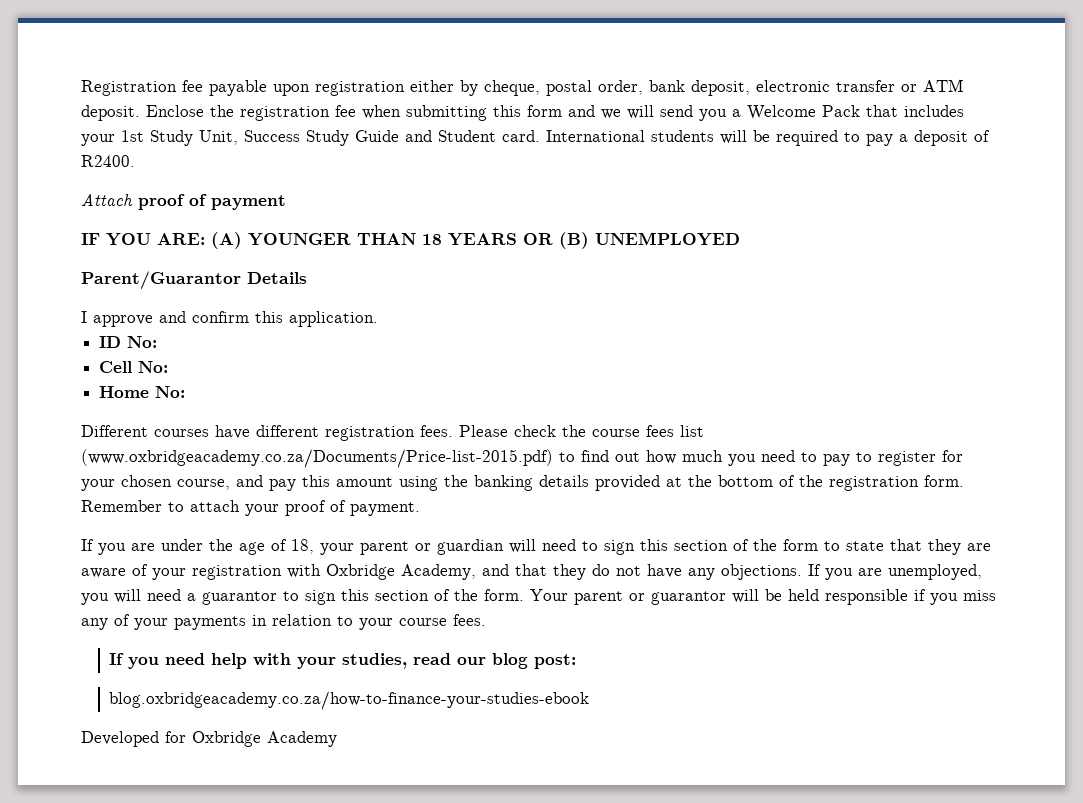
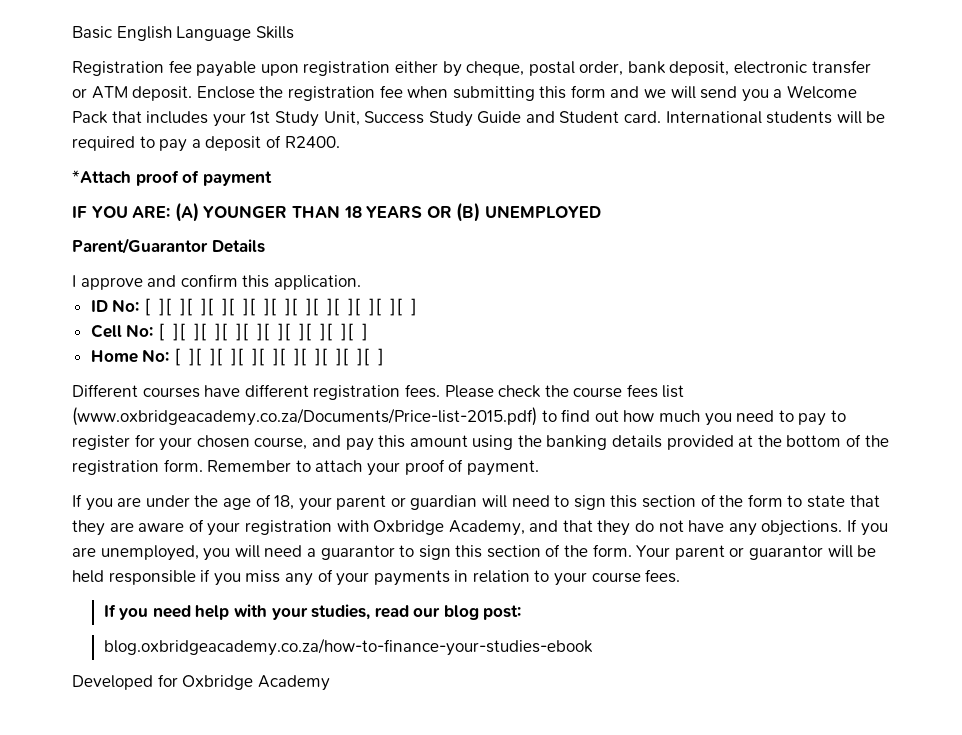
+ Basic English Language Skills
- Attach proof of payment
+ *Attach proof of payment
- ID No:
- Cell No:
- Home No:
+ ID No: [ ][ ][ ][ ][ ][ ][ ][ ][ ][ ][ ][ ][ ]
+ Cell No: [ ][ ][ ][ ][ ][ ][ ][ ][ ][ ]
+ Home No: [ ][ ][ ][ ][ ][ ][ ][ ][ ][ ]

